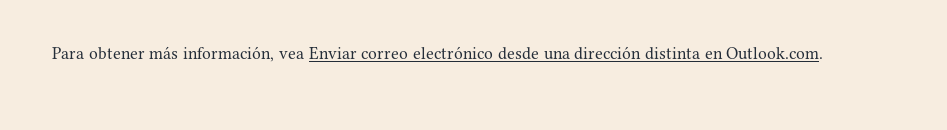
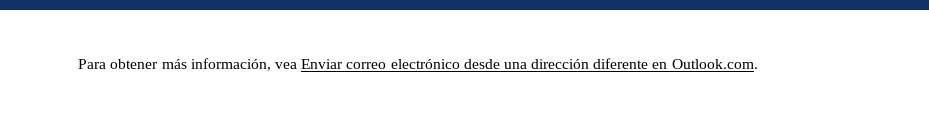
- Para obtener más información, vea Enviar correo electrónico desde una dirección distinta en Outlook.com.
+ Para obtener más información, vea Enviar correo electrónico desde una dirección diferente en Outlook.com.

